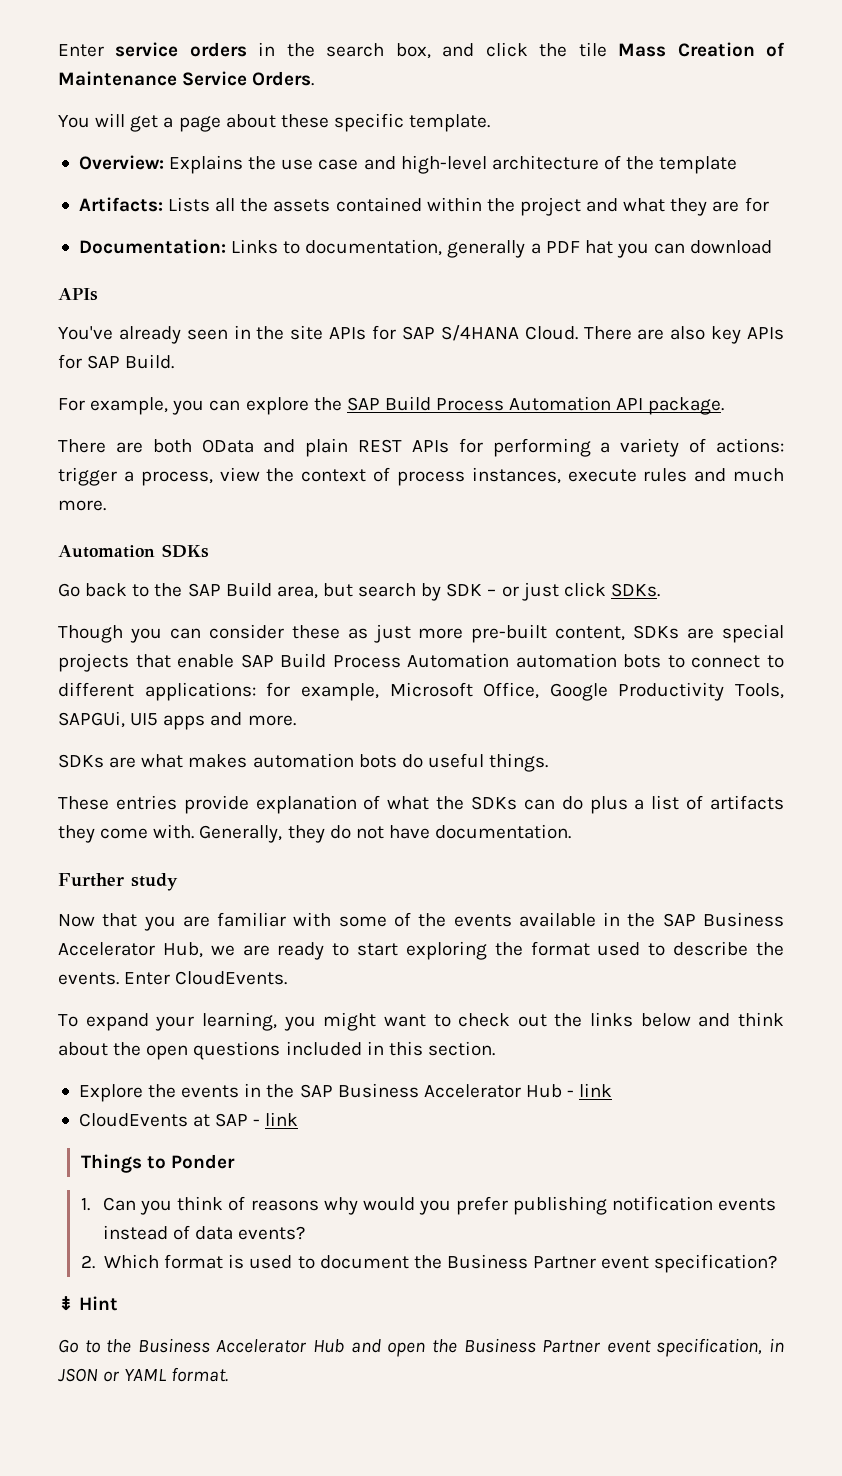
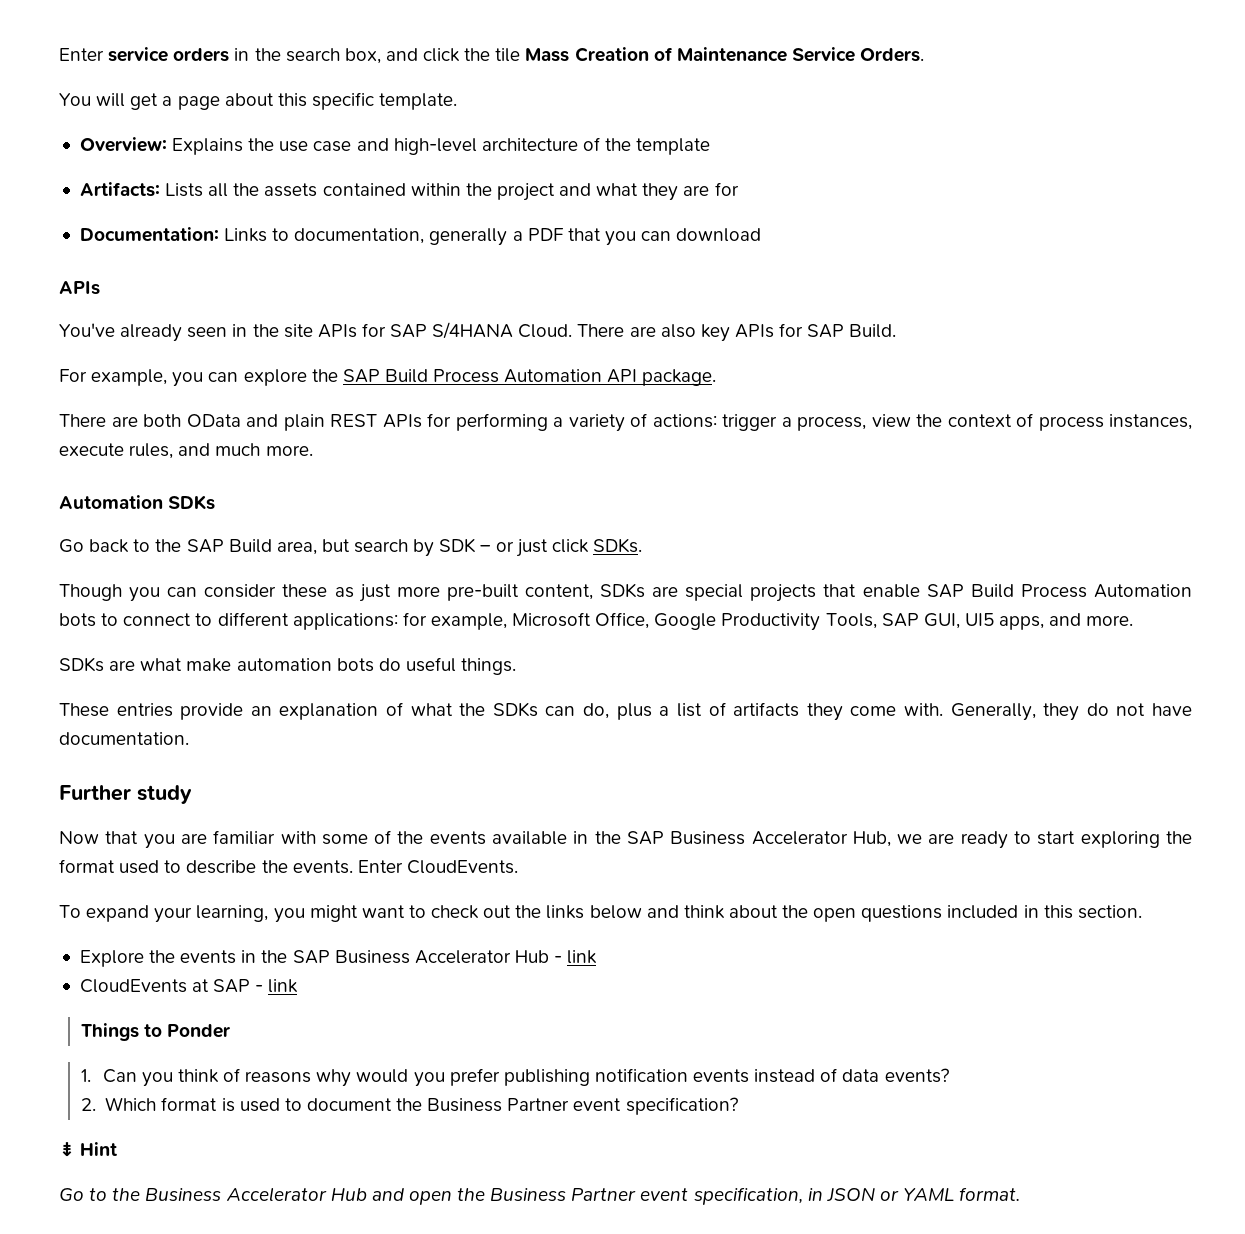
- You will get a page about these specific template.
+ You will get a page about this specific template.
- Documentation: Links to documentation, generally a PDF hat you can download
+ Documentation: Links to documentation, generally a PDF that you can download
- There are both OData and plain REST APIs for performing a variety of actions: trigger a process, view the context of process instances, execute rules and much more.
+ There are both OData and plain REST APIs for performing a variety of actions: trigger a process, view the context of process instances, execute rules, and much more.
- Though you can consider these as just more pre-built content, SDKs are special projects that enable SAP Build Process Automation automation bots to connect to different applications: for example, Microsoft Office, Google Productivity Tools, SAPGUi, UI5 apps and more.
+ Though you can consider these as just more pre-built content, SDKs are special projects that enable SAP Build Process Automation bots to connect to different applications: for example, Microsoft Office, Google Productivity Tools, SAP GUI, UI5 apps, and more.
- SDKs are what makes automation bots do useful things.
+ SDKs are what make automation bots do useful things.
- These entries provide explanation of what the SDKs can do plus a list of artifacts they come with.
+ These entries provide an explanation of what the SDKs can do, plus a list of artifacts they come with.

